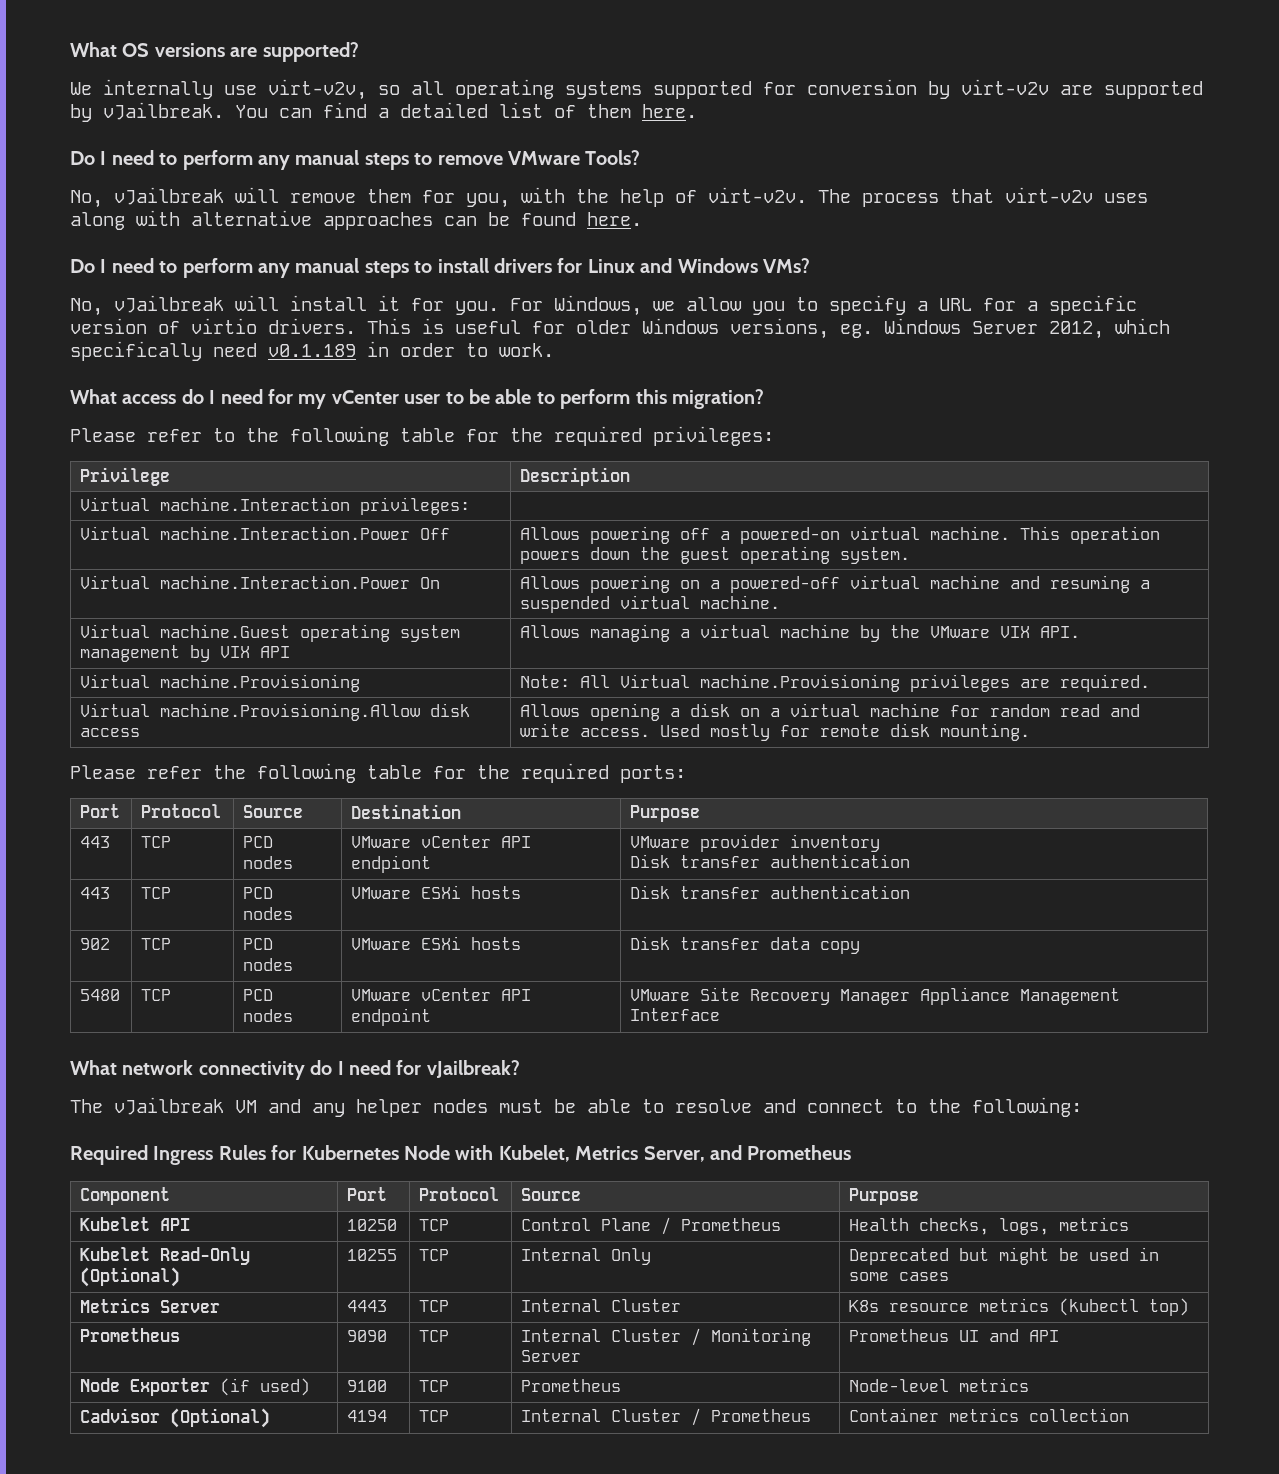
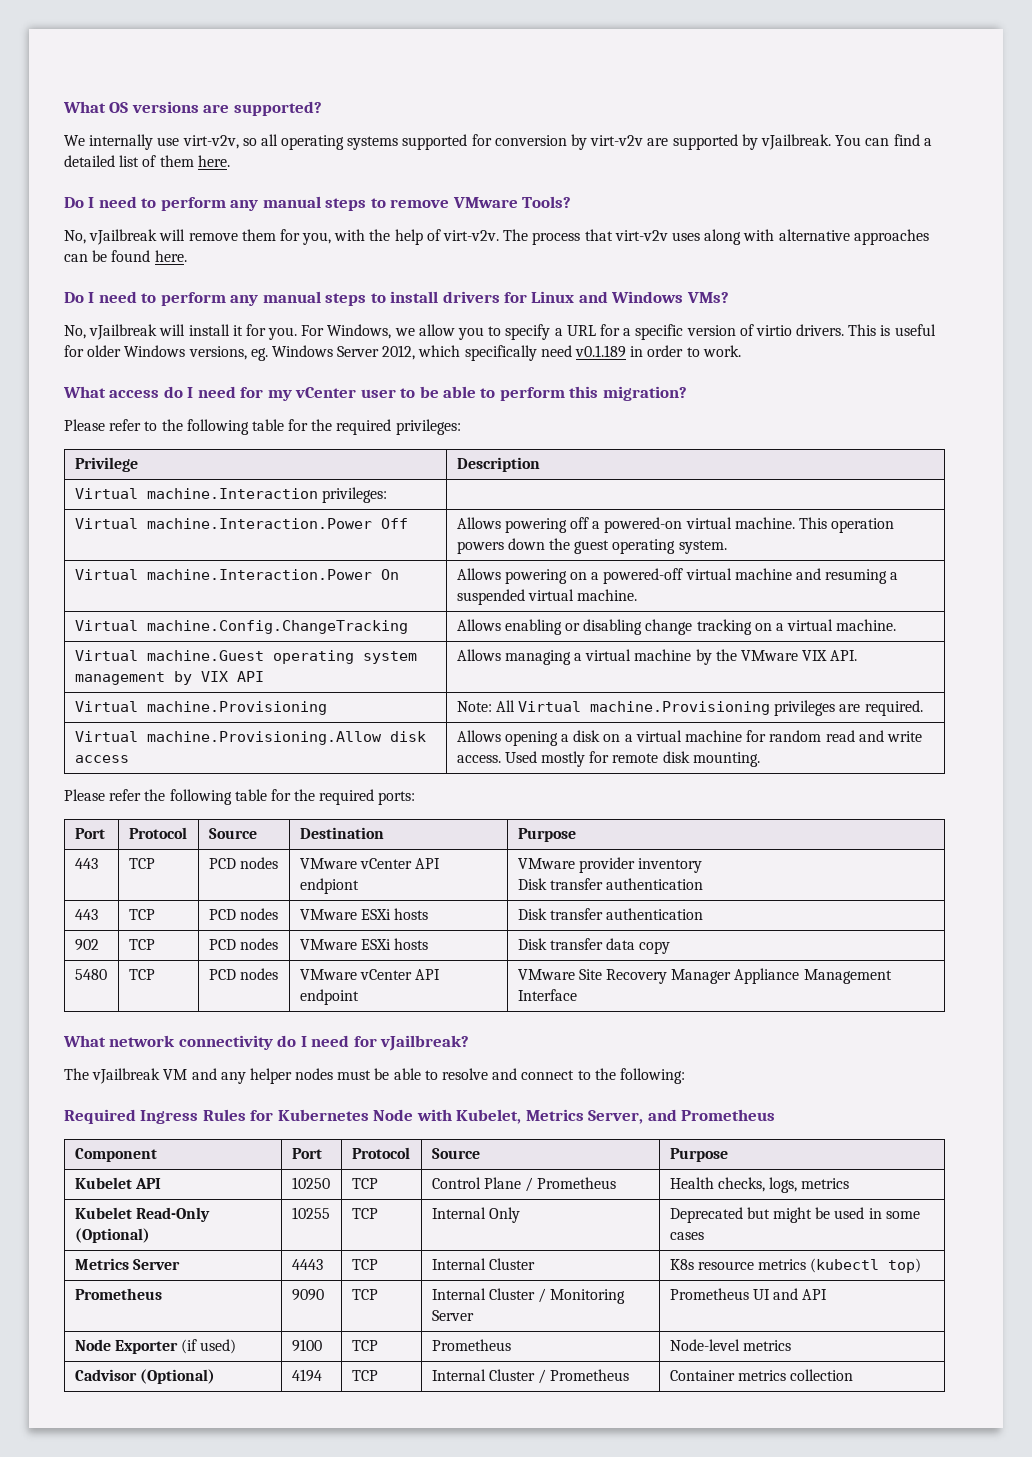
+ Virtual machine.Config.ChangeTracking | Allows enabling or disabling change tracking on a virtual machine.

